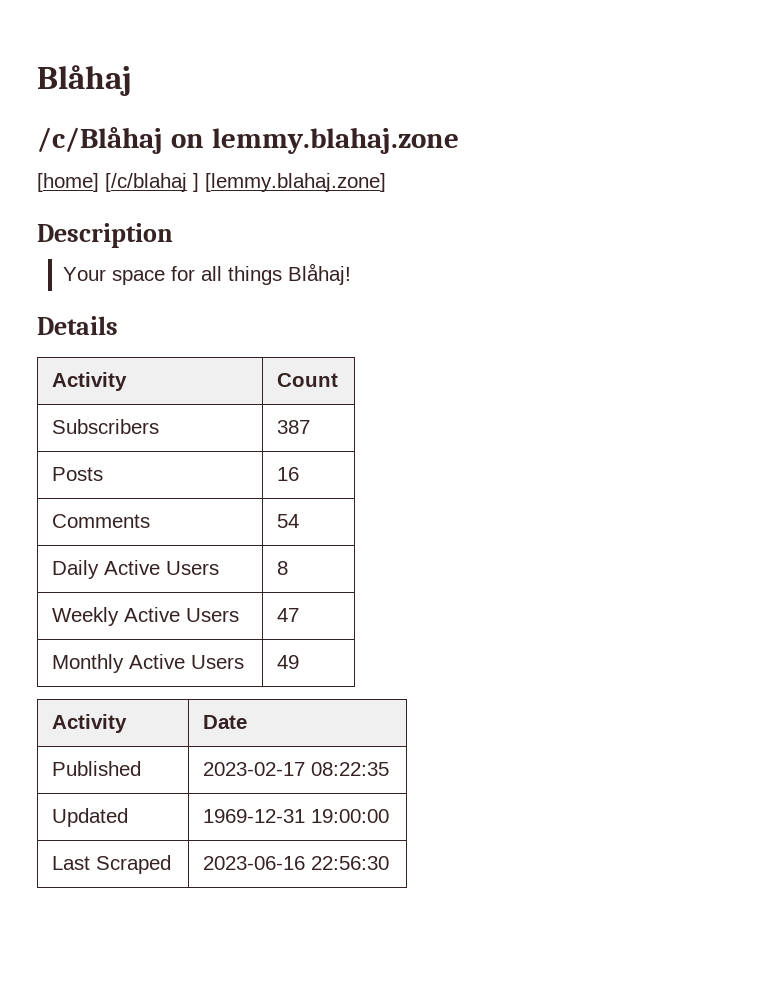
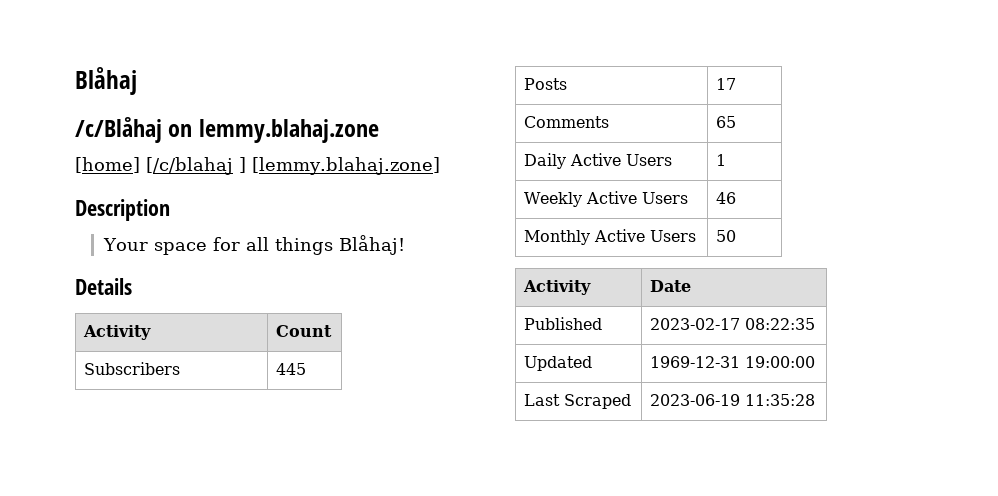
- Subscribers | 387
+ Subscribers | 445
- Posts | 16
+ Posts | 17
- Comments | 54
+ Comments | 65
- Daily Active Users | 8
+ Daily Active Users | 1
- Weekly Active Users | 47
+ Weekly Active Users | 46
- Monthly Active Users | 49
+ Monthly Active Users | 50
- Last Scraped | 2023-06-16 22:56:30
+ Last Scraped | 2023-06-19 11:35:28

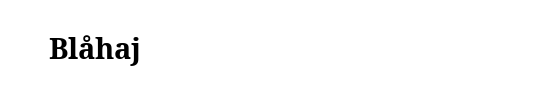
- /c/Blåhaj on lemmy.blahaj.zone
- [home] [/c/blahaj ] [lemmy.blahaj.zone]
- Description
- Your space for all things Blåhaj!
- Details
- Activity | Count
- Subscribers | 445
- Posts | 17
- Comments | 65
- Daily Active Users | 1
- Weekly Active Users | 46
- Monthly Active Users | 50
- Activity | Date
- Published | 2023-02-17 08:22:35
- Updated | 1969-12-31 19:00:00
- Last Scraped | 2023-06-19 11:35:28

